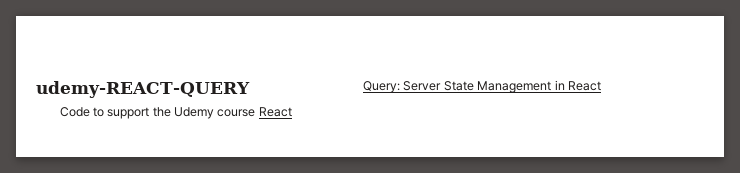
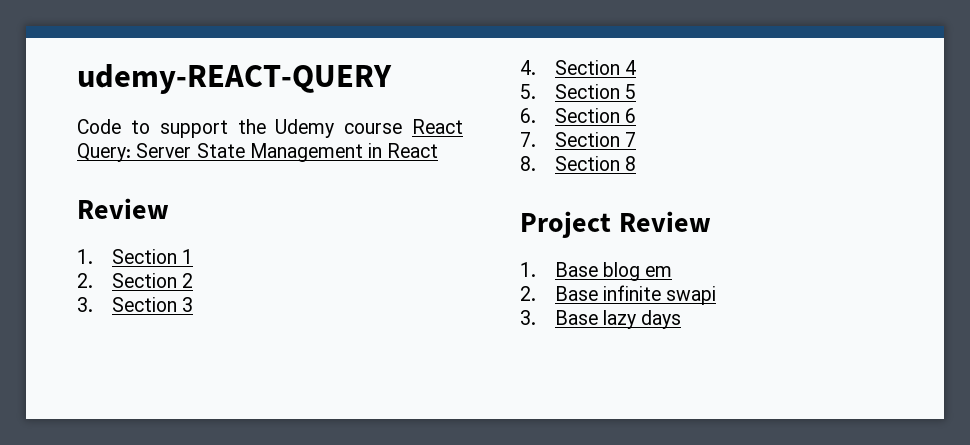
  Code to support the Udemy course React Query: Server State Management in React
+ Review
+ 1. Section 1
+ 2. Section 2
+ 3. Section 3
+ 4. Section 4
+ 5. Section 5
+ 6. Section 6
+ 7. Section 7
+ 8. Section 8
+ Project Review
+ 1. Base blog em
+ 2. Base infinite swapi
+ 3. Base lazy days

